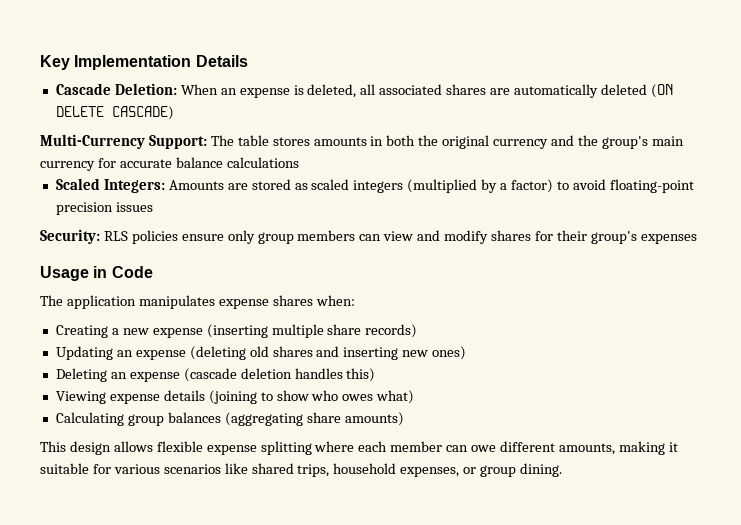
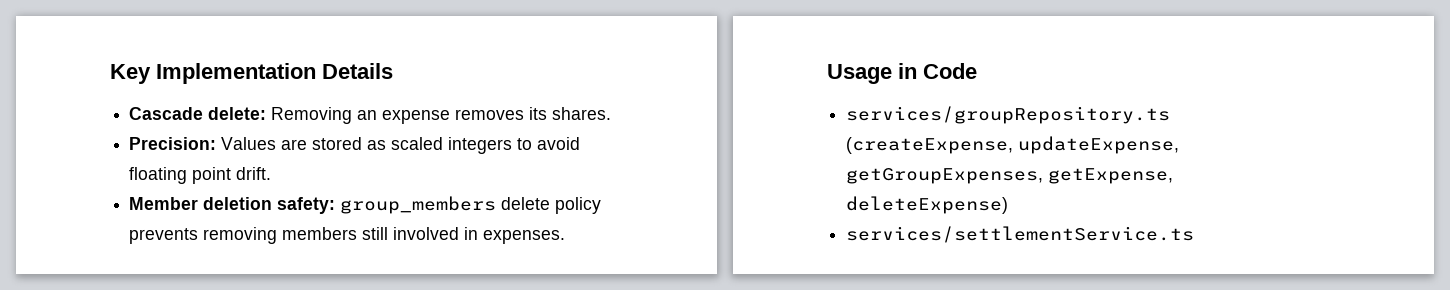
- Cascade Deletion: When an expense is deleted, all associated shares are automatically deleted (ON DELETE CASCADE)
- Multi-Currency Support: The table stores amounts in both the original currency and the group's main currency for accurate balance calculations
- Scaled Integers: Amounts are stored as scaled integers (multiplied by a factor) to avoid floating-point precision issues
- Security: RLS policies ensure only group members can view and modify shares for their group's expenses
+ Cascade delete: Removing an expense removes its shares.
+ Precision: Values are stored as scaled integers to avoid floating point drift.
+ Member deletion safety: group_members delete policy prevents removing members still involved in expenses.
  Usage in Code
- The application manipulates expense shares when:
- Creating a new expense (inserting multiple share records)
- Updating an expense (deleting old shares and inserting new ones)
- Deleting an expense (cascade deletion handles this)
- Viewing expense details (joining to show who owes what)
- Calculating group balances (aggregating share amounts)
- This design allows flexible expense splitting where each member can owe different amounts, making it suitable for various scenarios like shared trips, household expenses, or group dining.
+ services/groupRepository.ts (createExpense, updateExpense, getGroupExpenses, getExpense, deleteExpense)
+ services/settlementService.ts

